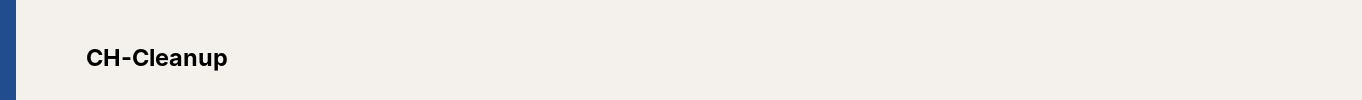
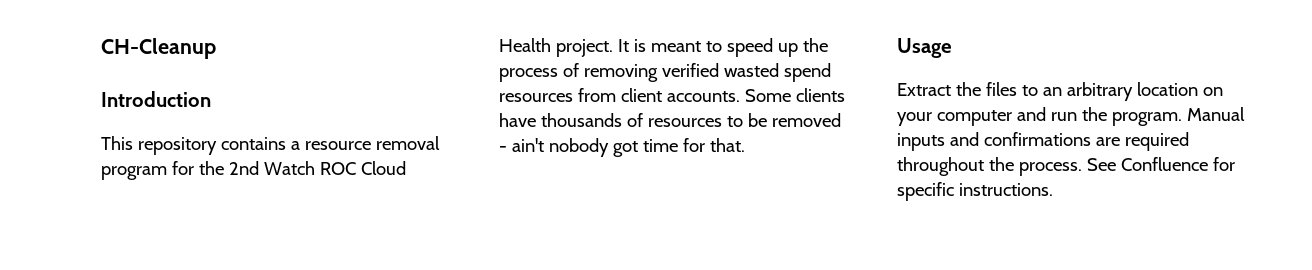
+ Introduction
+ This repository contains a resource removal program for the 2nd Watch ROC Cloud Health project. It is meant to speed up the process of removing verified wasted spend resources from client accounts. Some clients have thousands of resources to be removed - ain't nobody got time for that.
+ Usage
+ Extract the files to an arbitrary location on your computer and run the program. Manual inputs and confirmations are required throughout the process. See Confluence for specific instructions.

